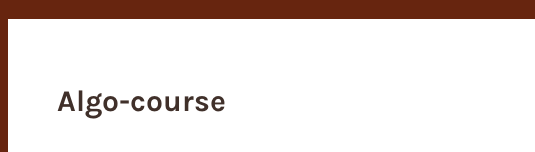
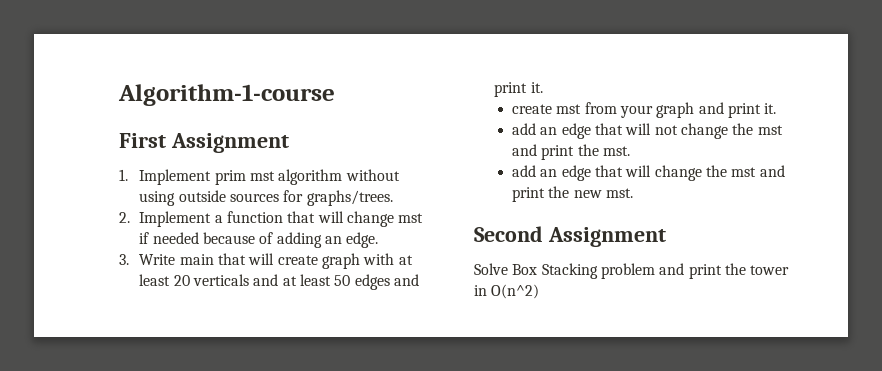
- Algo-course
+ Algorithm-1-course
+ First Assignment
+ 1. Implement prim mst algorithm without using outside sources for graphs/trees.
+ 2. Implement a function that will change mst if needed because of adding an edge.
+ 3. Write main that will create graph with at least 20 verticals and at least 50 edges and print it.
+ create mst from your graph and print it.
+ add an edge that will not change the mst and print the mst.
+ add an edge that will change the mst and print the new mst.
+ Second Assignment
+ Solve Box Stacking problem and print the tower in O(n^2)

